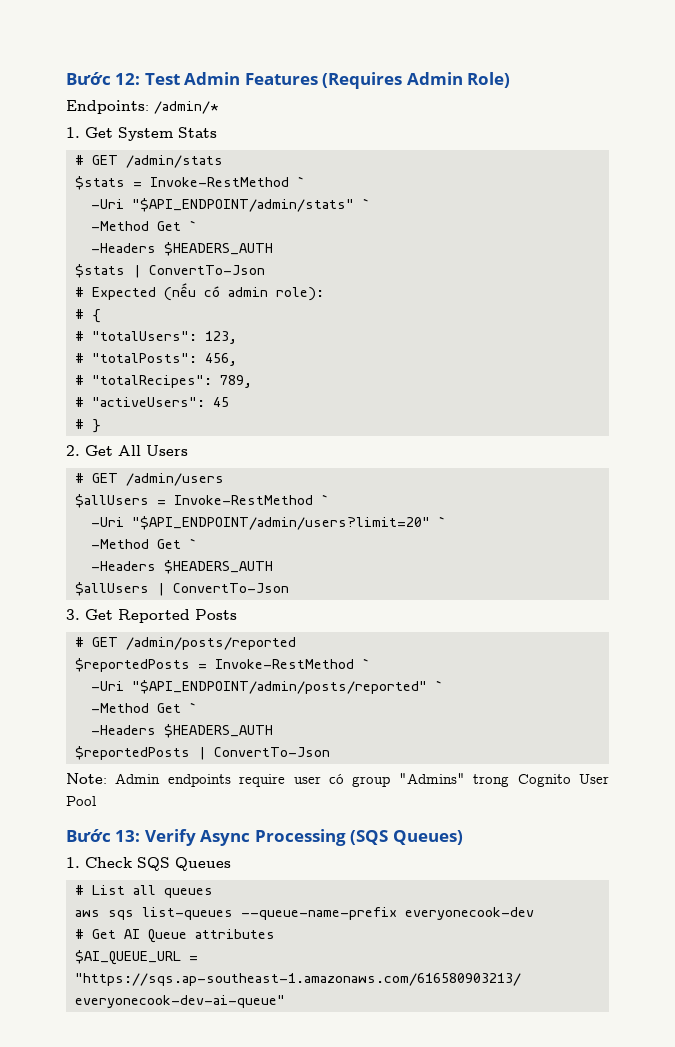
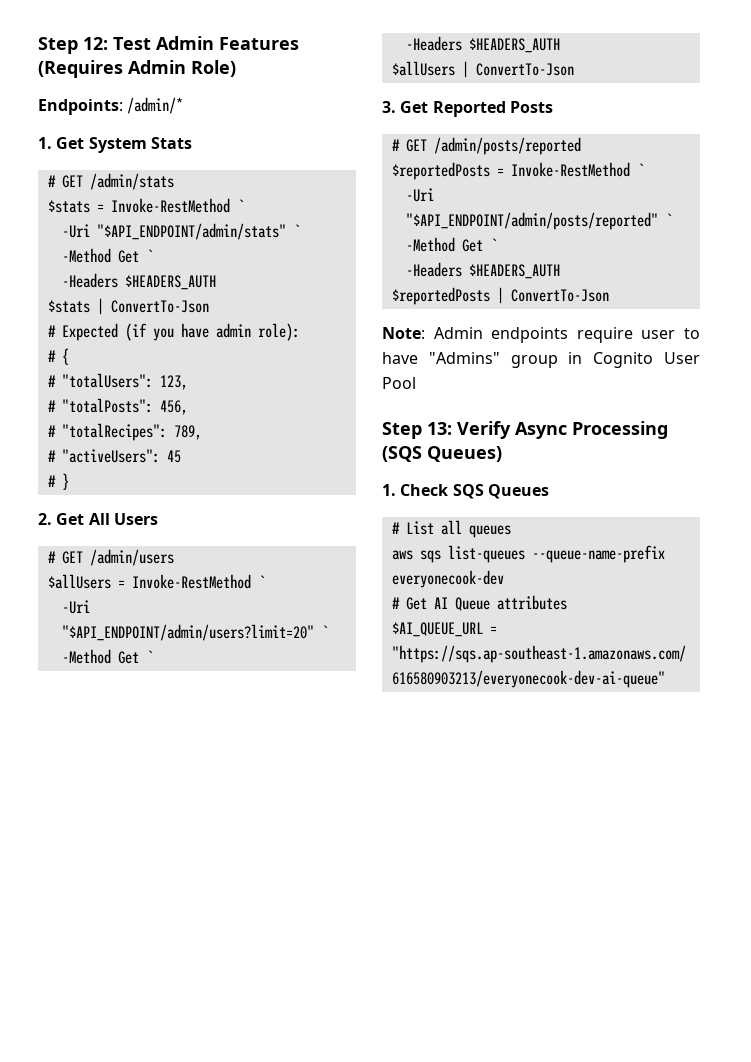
- Bước 12: Test Admin Features (Requires Admin Role)
+ Step 12: Test Admin Features (Requires Admin Role)
- # Expected (nếu có admin role):
+ # Expected (if you have admin role):
- Note: Admin endpoints require user có group "Admins" trong Cognito User Pool
+ Note: Admin endpoints require user to have "Admins" group in Cognito User Pool
- Bước 13: Verify Async Processing (SQS Queues)
+ Step 13: Verify Async Processing (SQS Queues)

